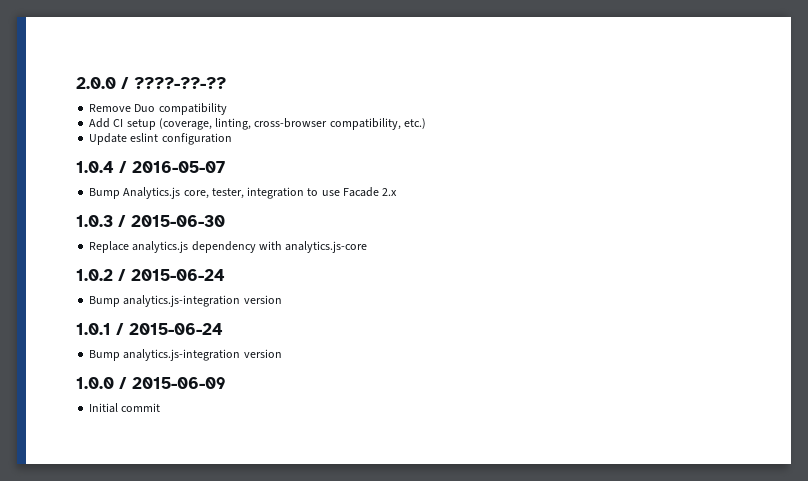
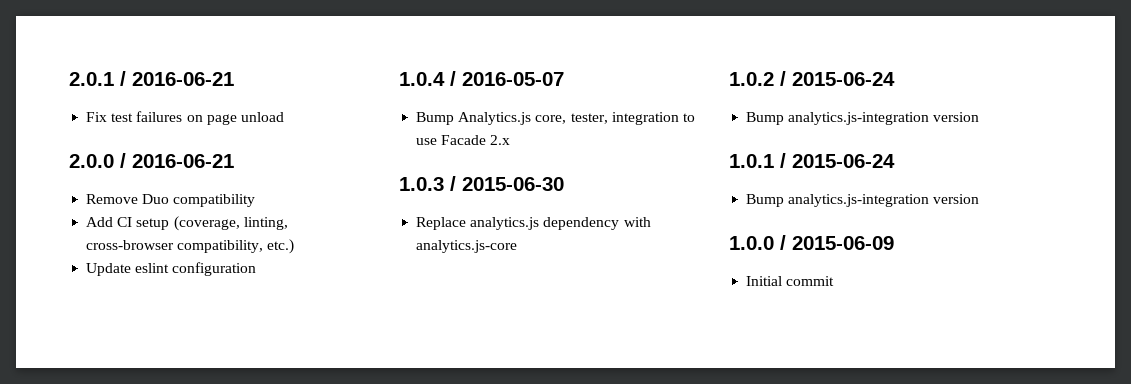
+ 2.0.1 / 2016-06-21
+ Fix test failures on page unload
- 2.0.0 / ????-??-??
+ 2.0.0 / 2016-06-21

